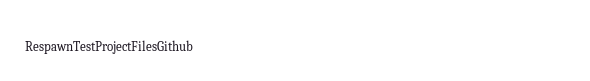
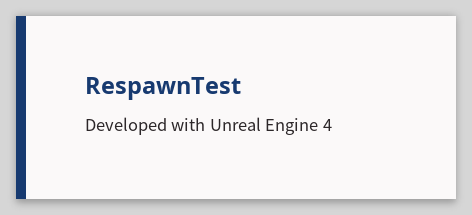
- RespawnTestProjectFilesGithub
+ RespawnTest
+ Developed with Unreal Engine 4

